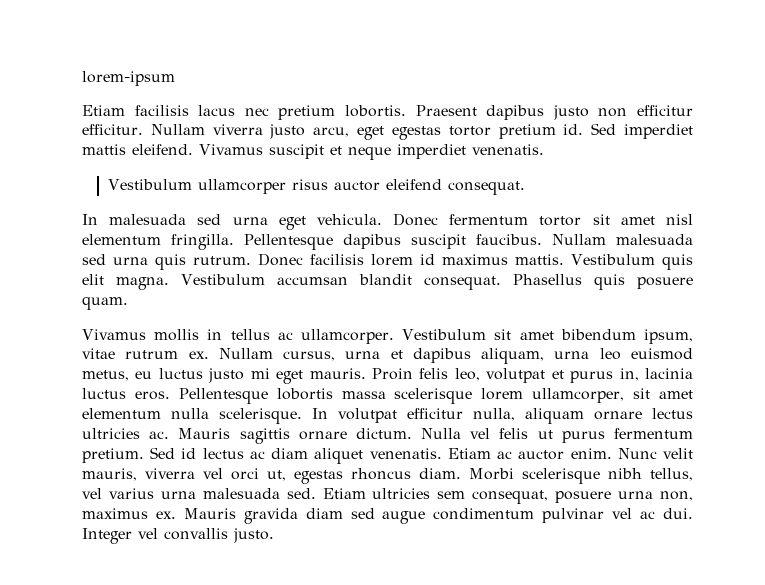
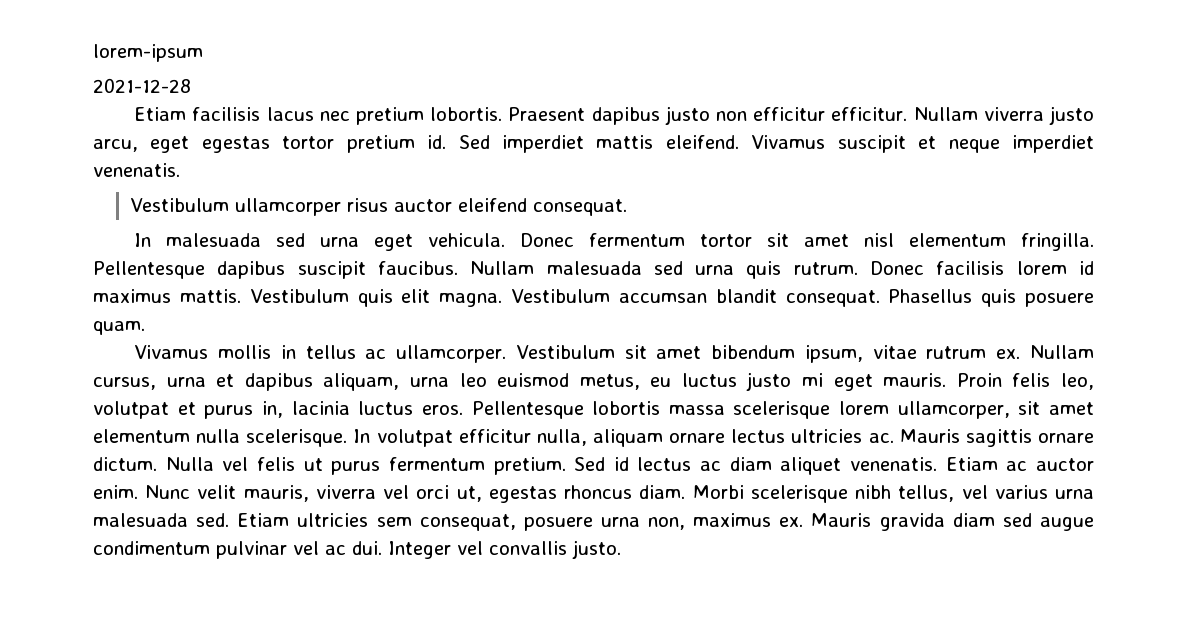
+ 2021-12-28

